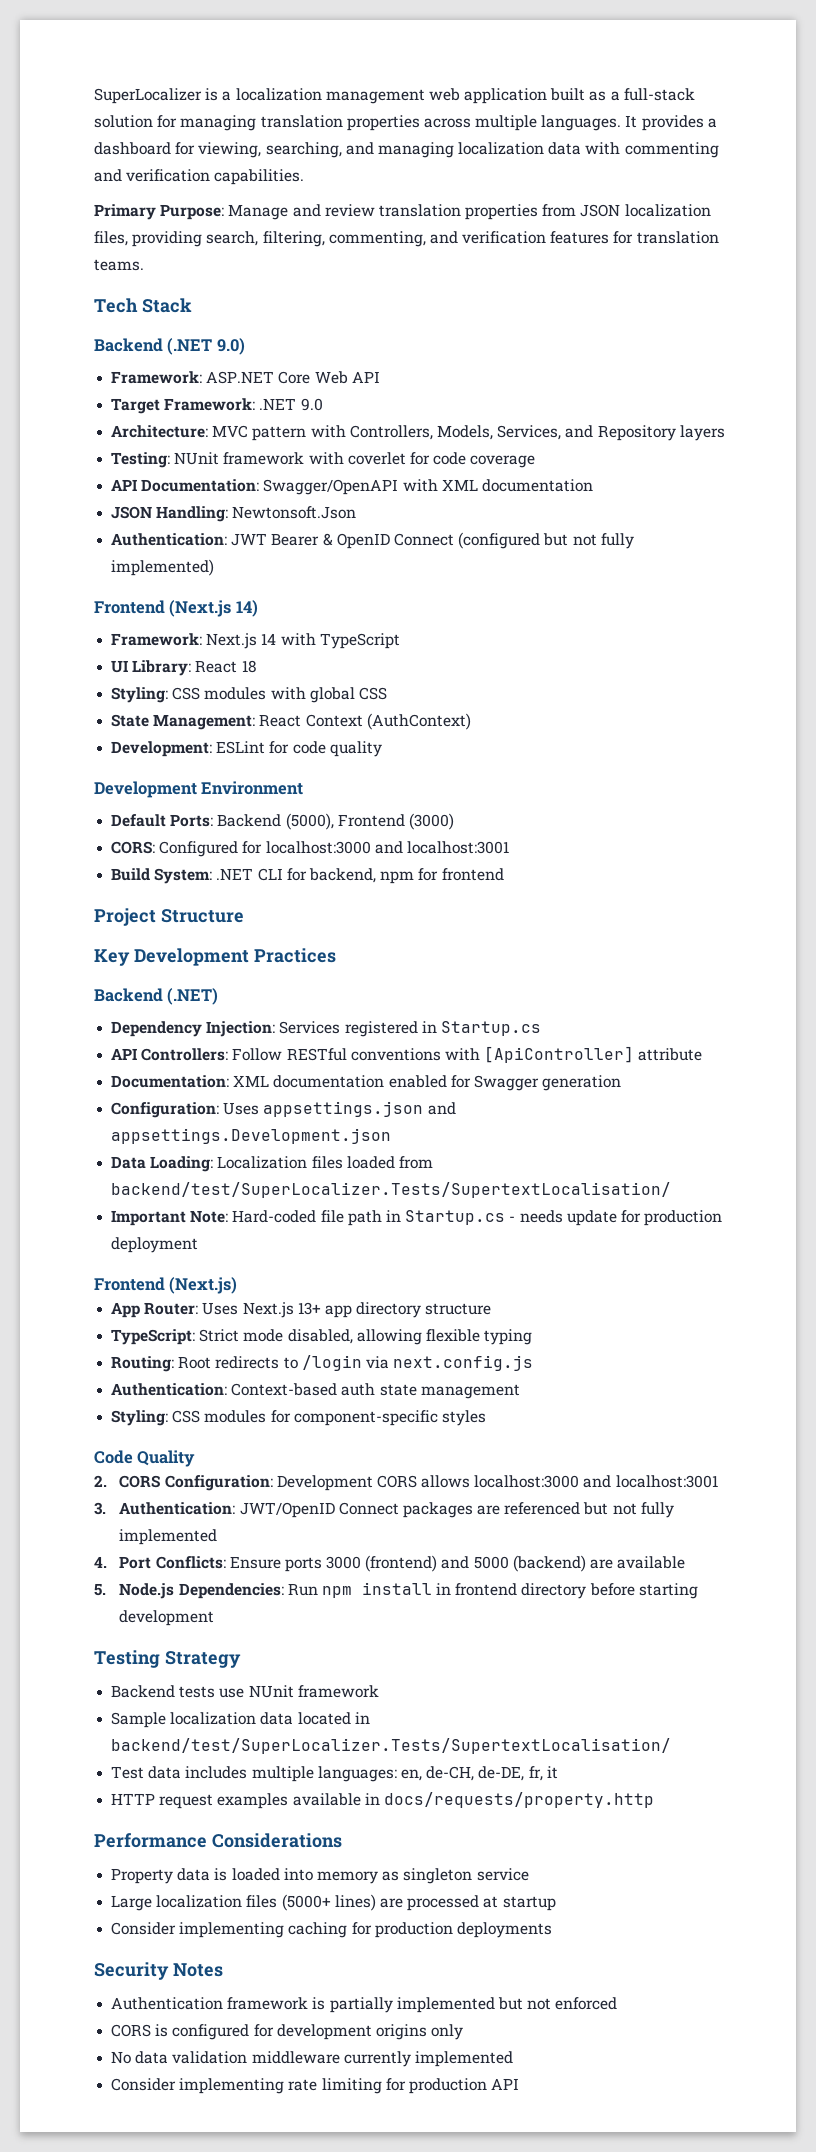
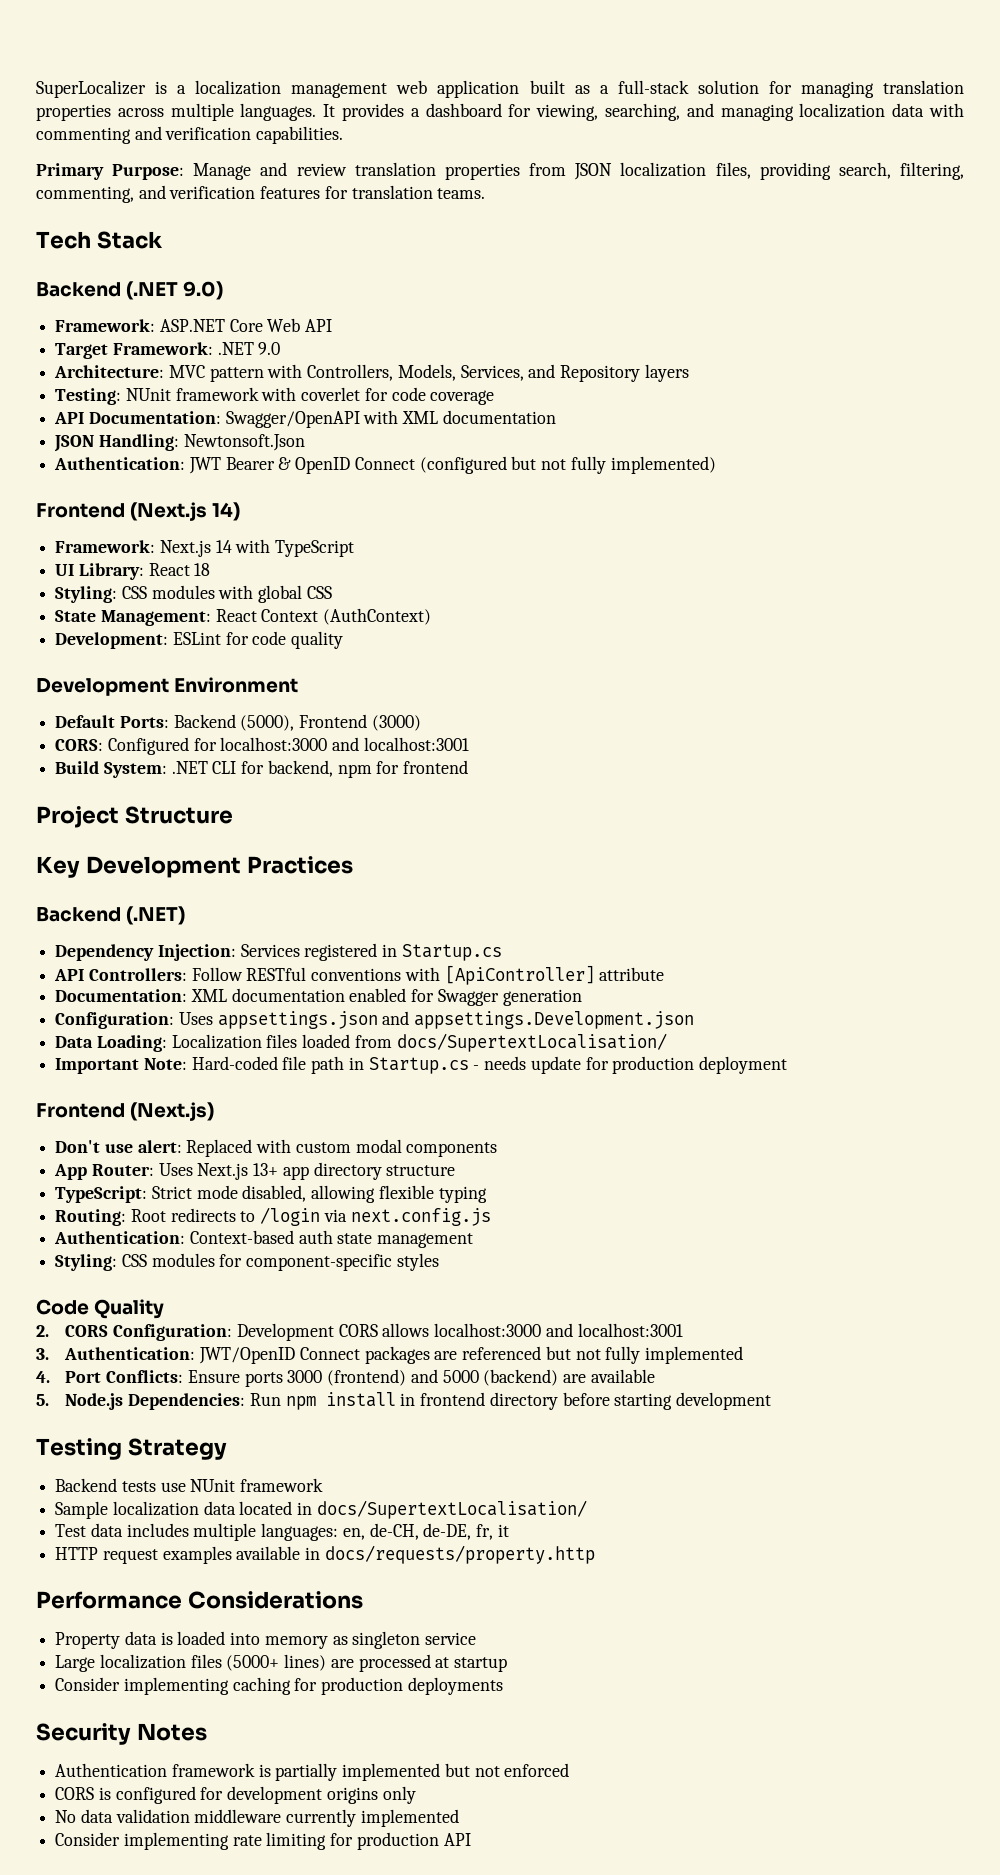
- Data Loading: Localization files loaded from backend/test/SuperLocalizer.Tests/SupertextLocalisation/
+ Data Loading: Localization files loaded from docs/SupertextLocalisation/
+ Don't use alert: Replaced with custom modal components
- Sample localization data located in backend/test/SuperLocalizer.Tests/SupertextLocalisation/
+ Sample localization data located in docs/SupertextLocalisation/

